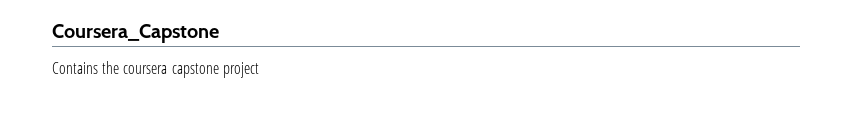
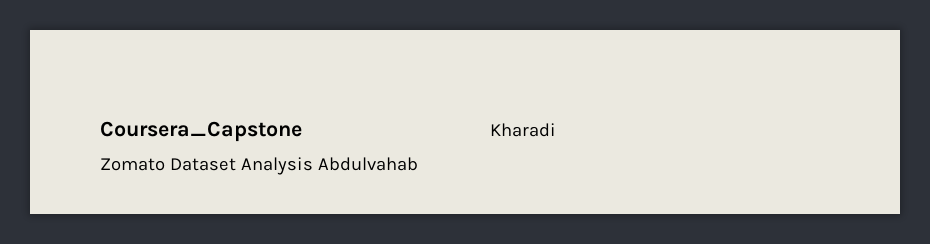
- Contains the coursera capstone project
+ Zomato Dataset Analysis Abdulvahab Kharadi

